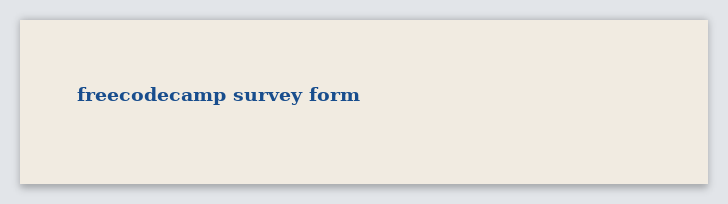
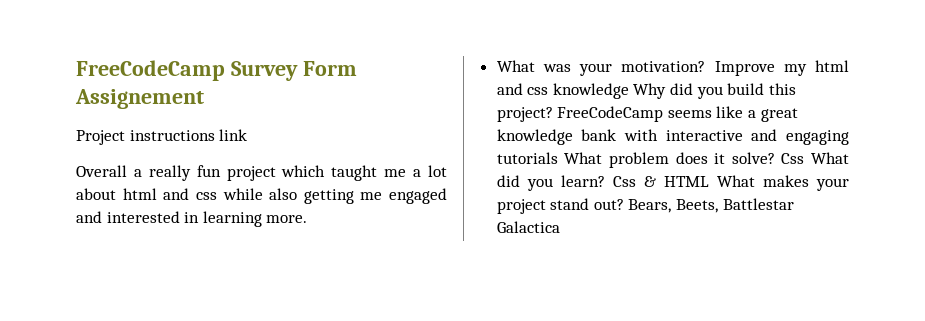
- freecodecamp survey form
+ FreeCodeCamp Survey Form Assignement
+ Project instructions link
+ Overall a really fun project which taught me a lot about html and css while also getting me engaged and interested in learning more.
+ What was your motivation? Improve my html and css knowledge Why did you build this project? FreeCodeCamp seems like a great knowledge bank with interactive and engaging tutorials What problem does it solve? Css What did you learn? Css & HTML What makes your project stand out? Bears, Beets, Battlestar Galactica

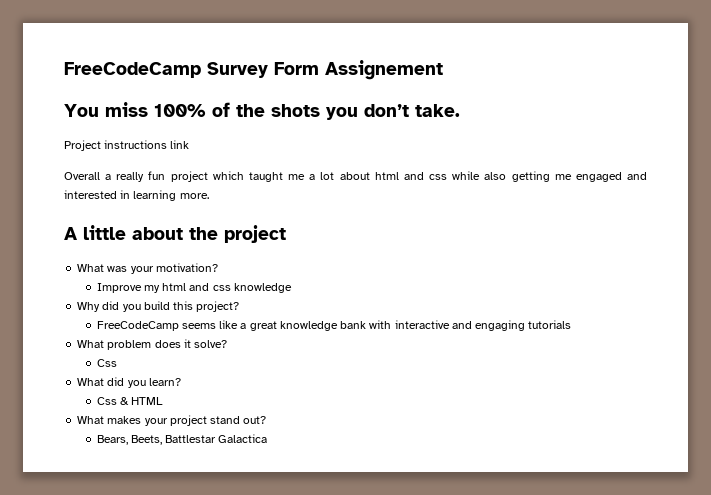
+ You miss 100% of the shots you don’t take.
+ A little about the project
- What was your motivation? Improve my html and css knowledge Why did you build this project? FreeCodeCamp seems like a great knowledge bank with interactive and engaging tutorials What problem does it solve? Css What did you learn? Css & HTML What makes your project stand out? Bears, Beets, Battlestar Galactica
+ What was your motivation?
+ Improve my html and css knowledge
+ Why did you build this project?
+ FreeCodeCamp seems like a great knowledge bank with interactive and engaging tutorials
+ What problem does it solve?
+ Css
+ What did you learn?
+ Css & HTML
+ What makes your project stand out?
+ Bears, Beets, Battlestar Galactica

